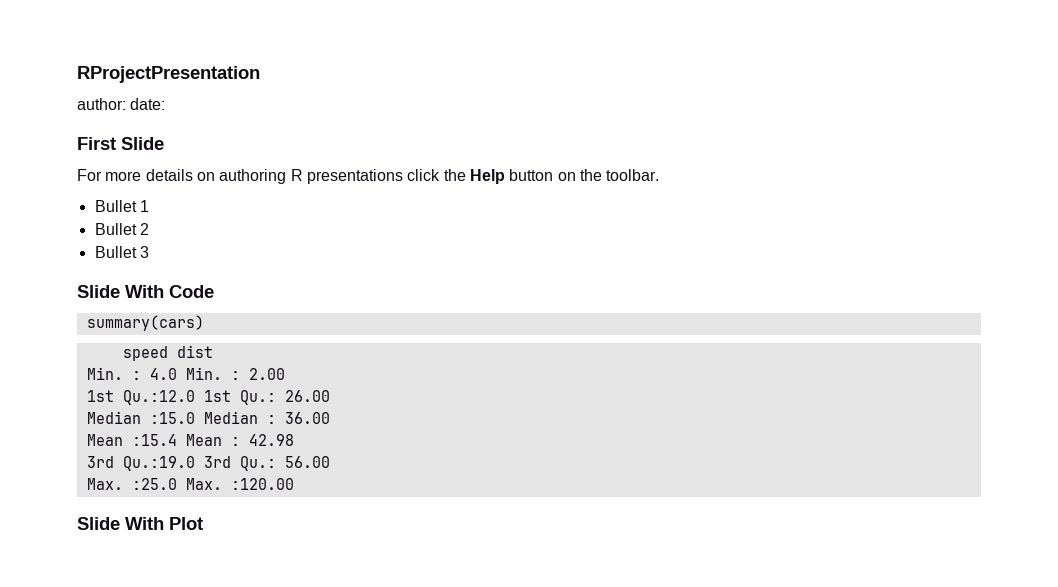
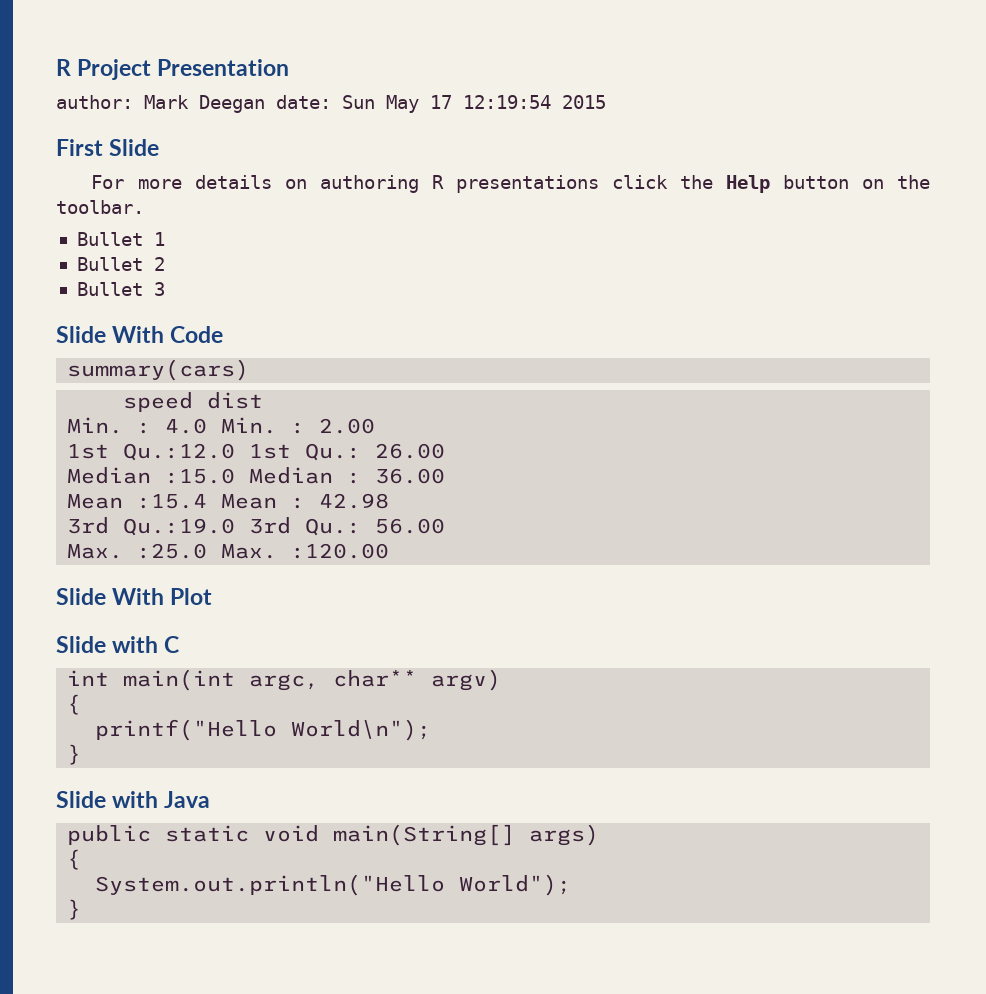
- RProjectPresentation
+ R Project Presentation
- author: date:
+ author: Mark Deegan date: Sun May 17 12:19:54 2015
+ Slide with C
+ int main(int argc, char** argv)
+ {
+ printf("Hello World\n");
+ }
+ Slide with Java
+ public static void main(String[] args)
+ {
+ System.out.println("Hello World");
+ }

